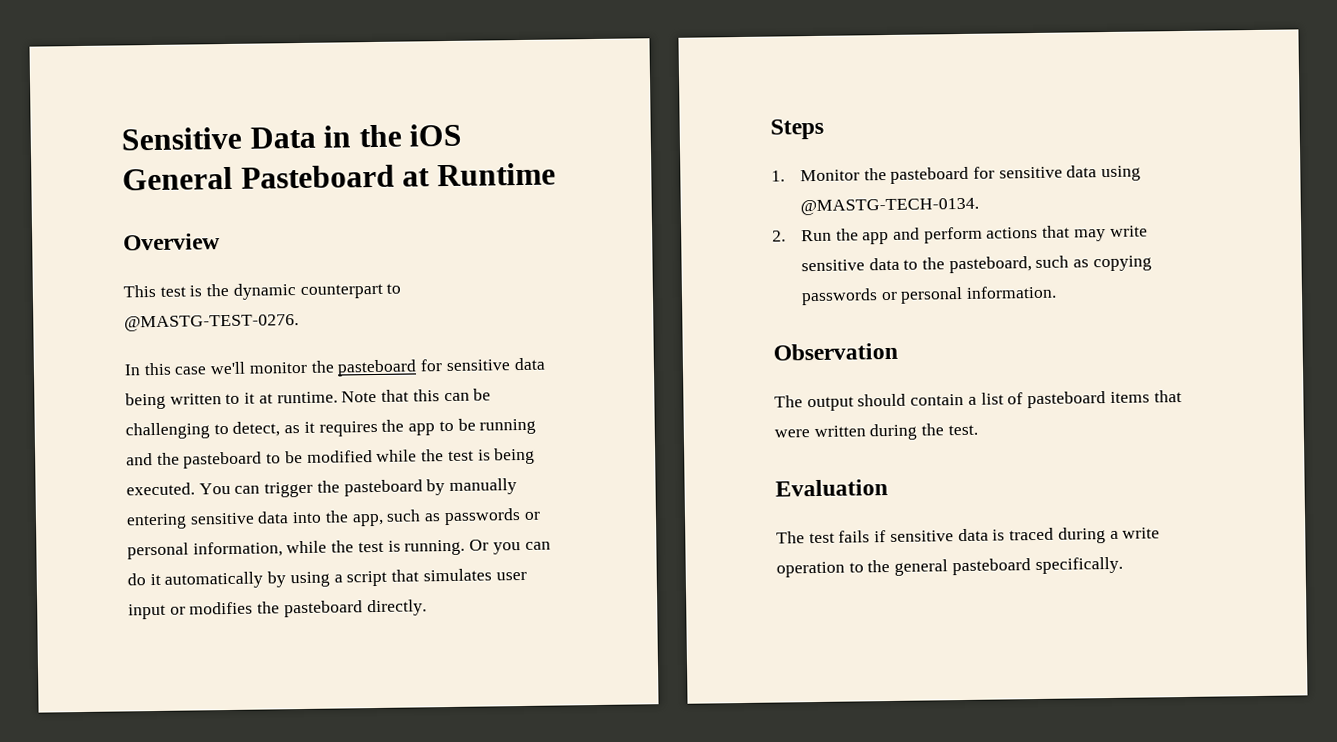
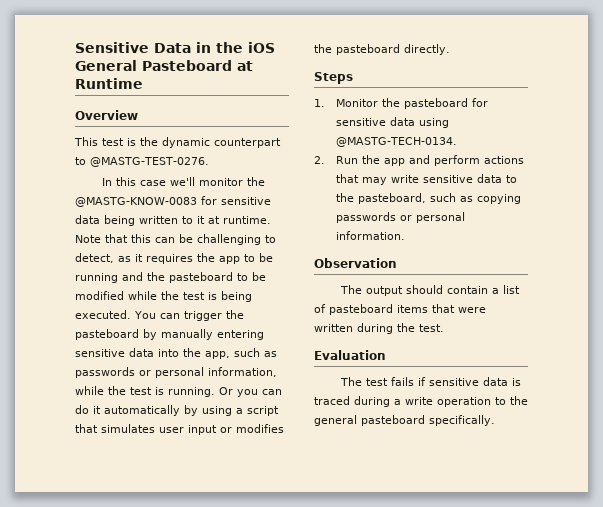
- In this case we'll monitor the pasteboard for sensitive data being written to it at runtime.
+ In this case we'll monitor the @MASTG-KNOW-0083 for sensitive data being written to it at runtime.

